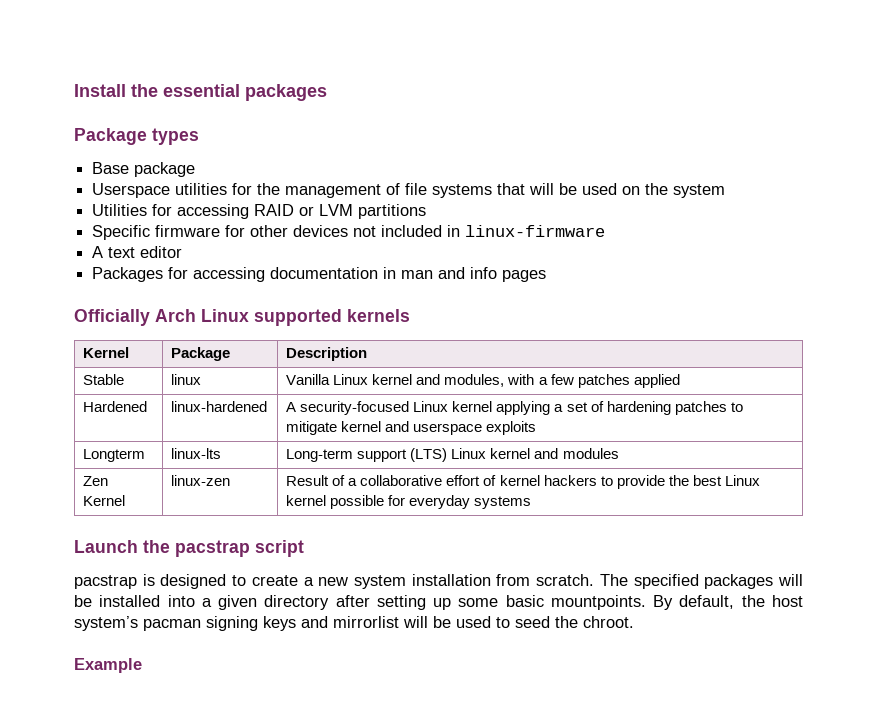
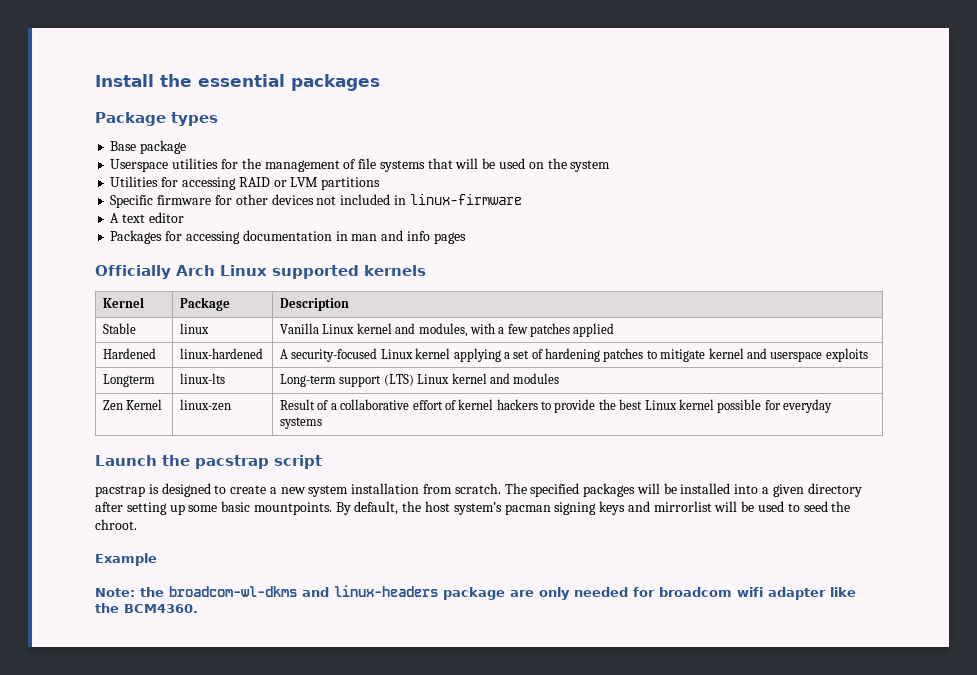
+ Note: the broadcom-wl-dkms and linux-headers package are only needed for broadcom wifi adapter like the BCM4360.

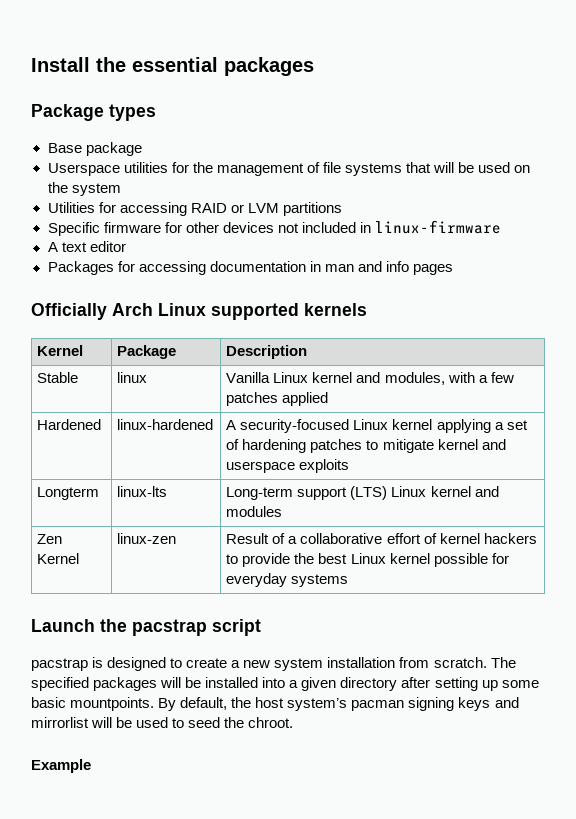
- Note: the broadcom-wl-dkms and linux-headers package are only needed for broadcom wifi adapter like the BCM4360.

